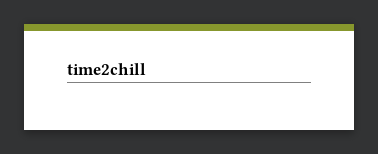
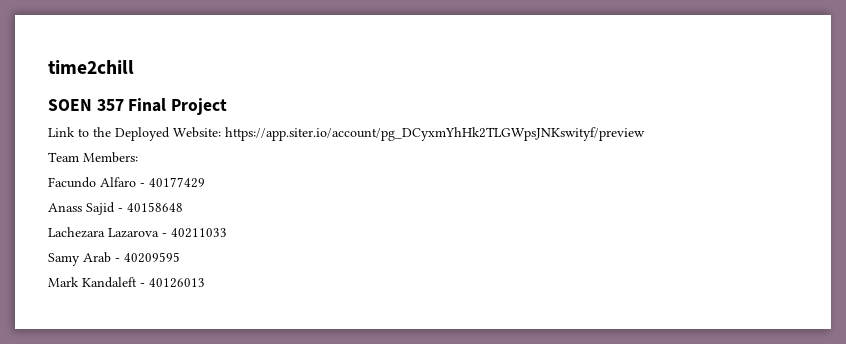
+ SOEN 357 Final Project
+ Link to the Deployed Website: https://app.siter.io/account/pg_DCyxmYhHk2TLGWpsJNKswityf/preview
+ Team Members:
+ Facundo Alfaro - 40177429
+ Anass Sajid - 40158648
+ Lachezara Lazarova - 40211033
+ Samy Arab - 40209595
+ Mark Kandaleft - 40126013

